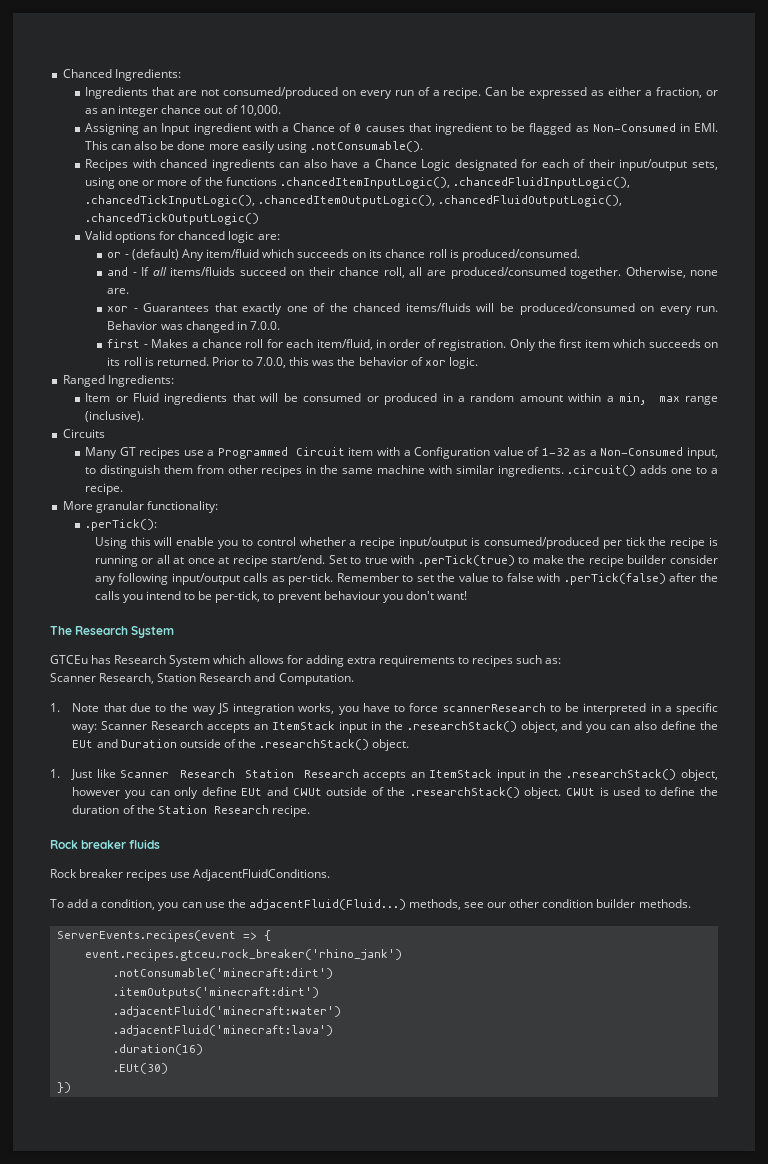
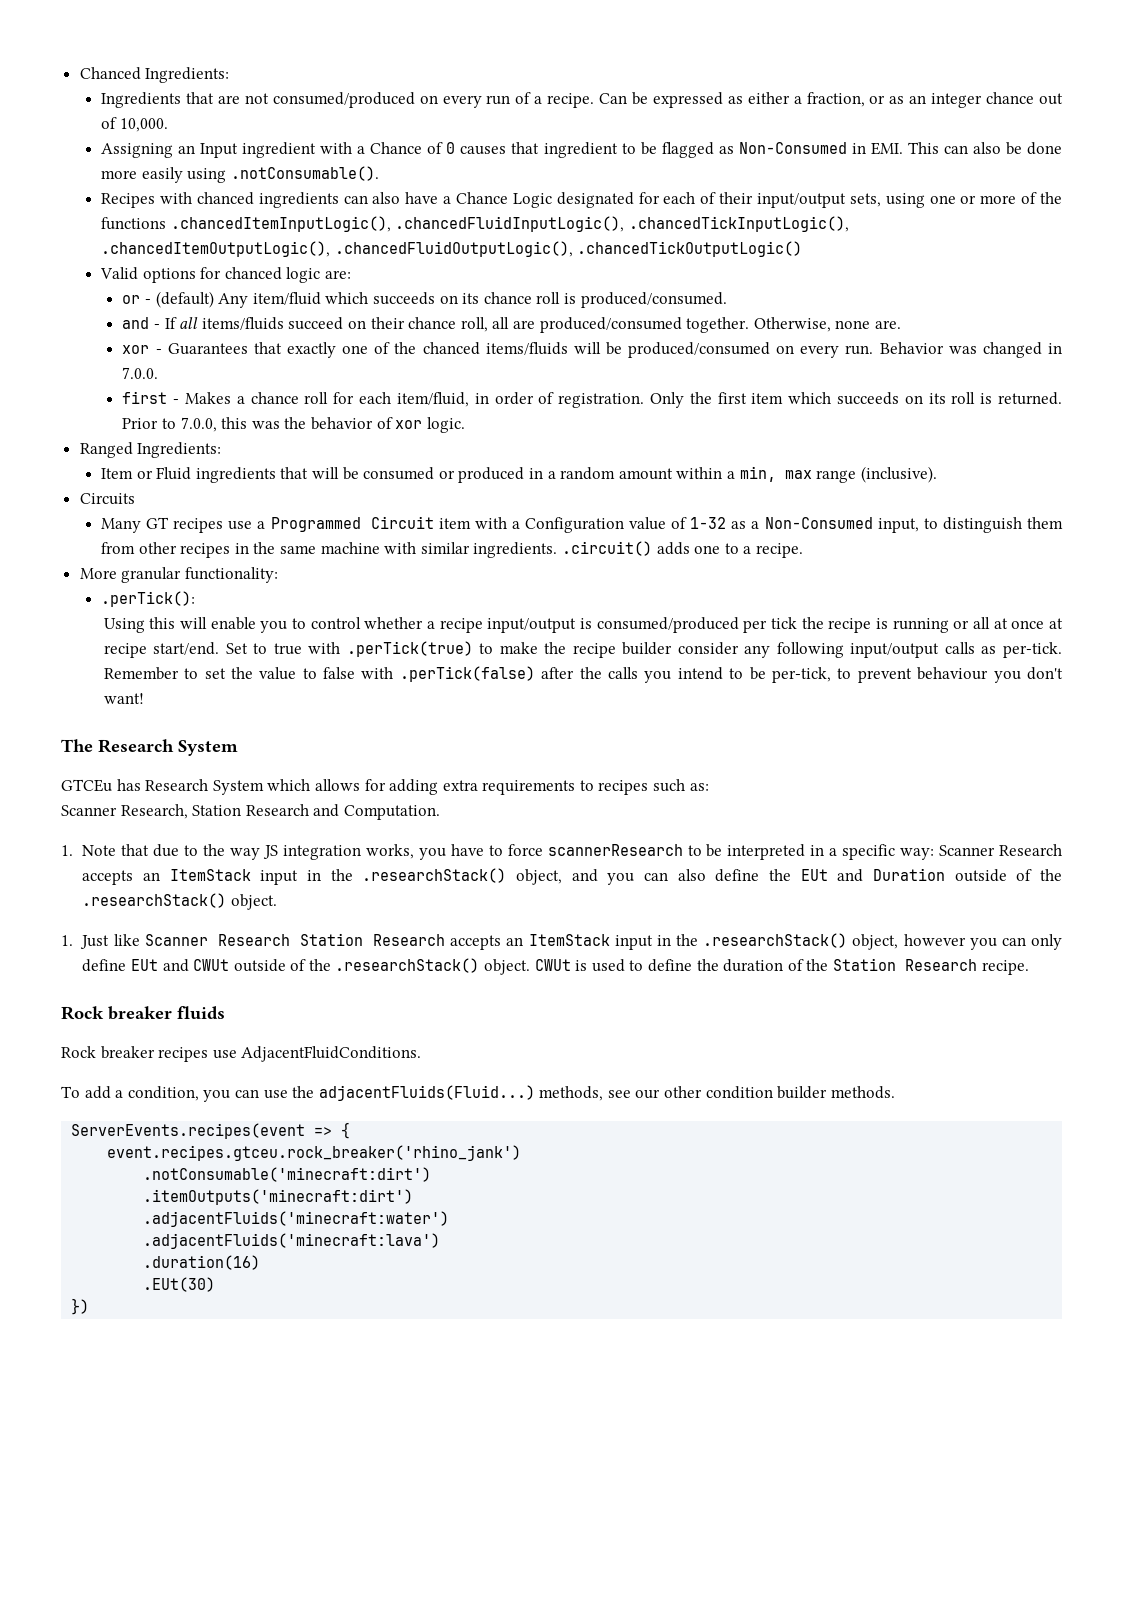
- To add a condition, you can use the adjacentFluid(Fluid...) methods, see our other condition builder methods.
+ To add a condition, you can use the adjacentFluids(Fluid...) methods, see our other condition builder methods.
- .adjacentFluid('minecraft:water')
- .adjacentFluid('minecraft:lava')
+ .adjacentFluids('minecraft:water')
+ .adjacentFluids('minecraft:lava')

